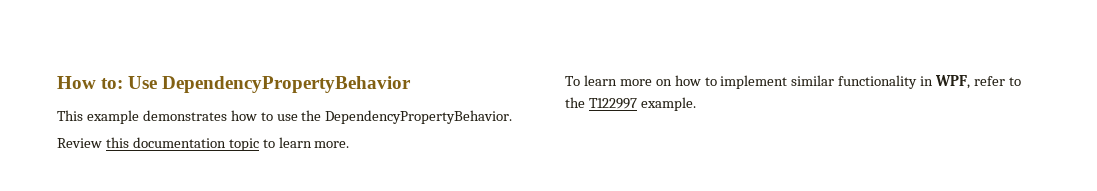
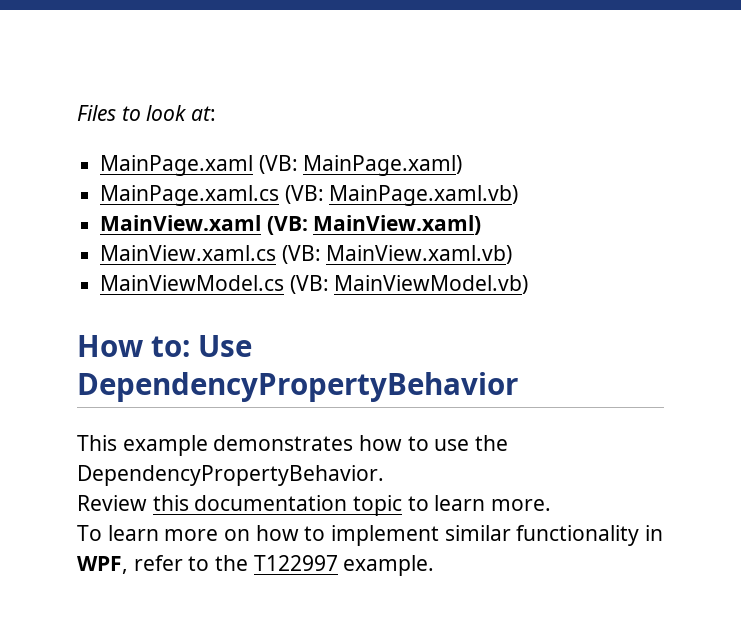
+ Files to look at:
+ MainPage.xaml (VB: MainPage.xaml)
+ MainPage.xaml.cs (VB: MainPage.xaml.vb)
+ MainView.xaml (VB: MainView.xaml)
+ MainView.xaml.cs (VB: MainView.xaml.vb)
+ MainViewModel.cs (VB: MainViewModel.vb)

